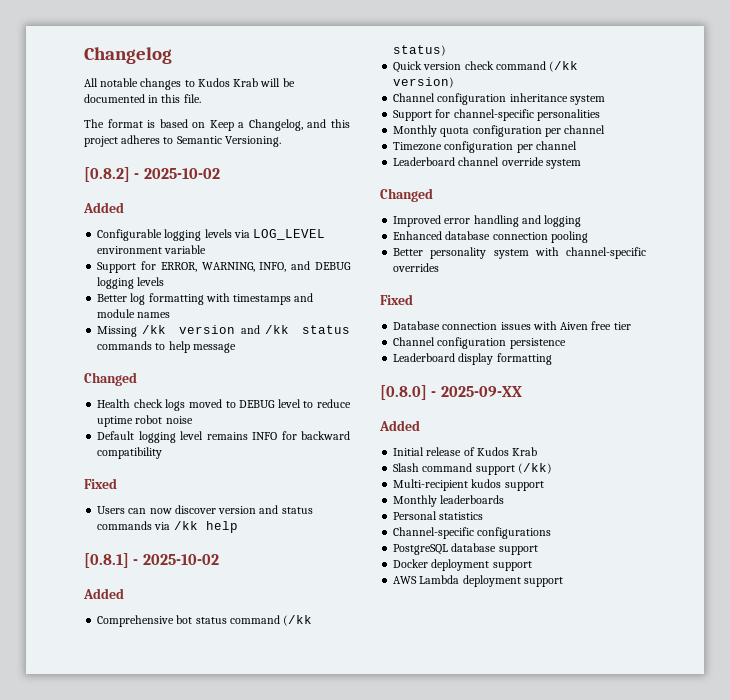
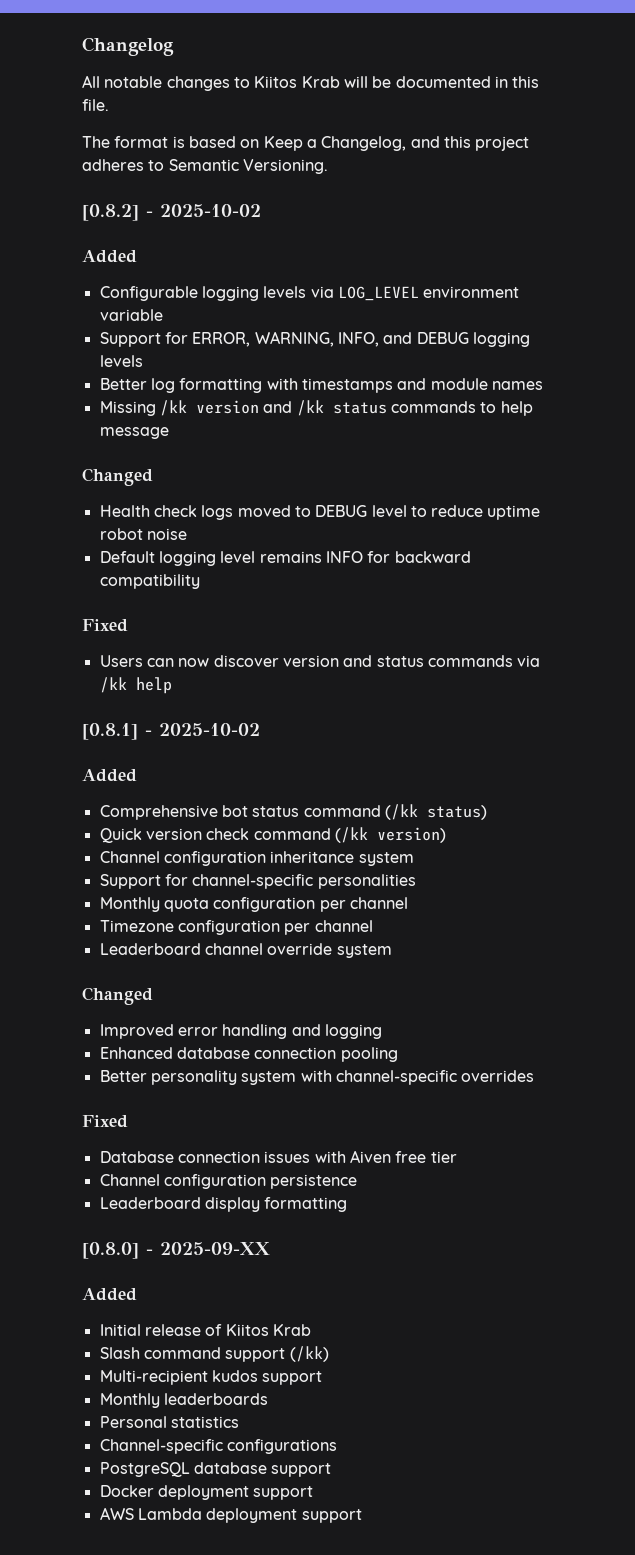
- All notable changes to Kudos Krab will be documented in this file.
+ All notable changes to Kiitos Krab will be documented in this file.
- Initial release of Kudos Krab
+ Initial release of Kiitos Krab

